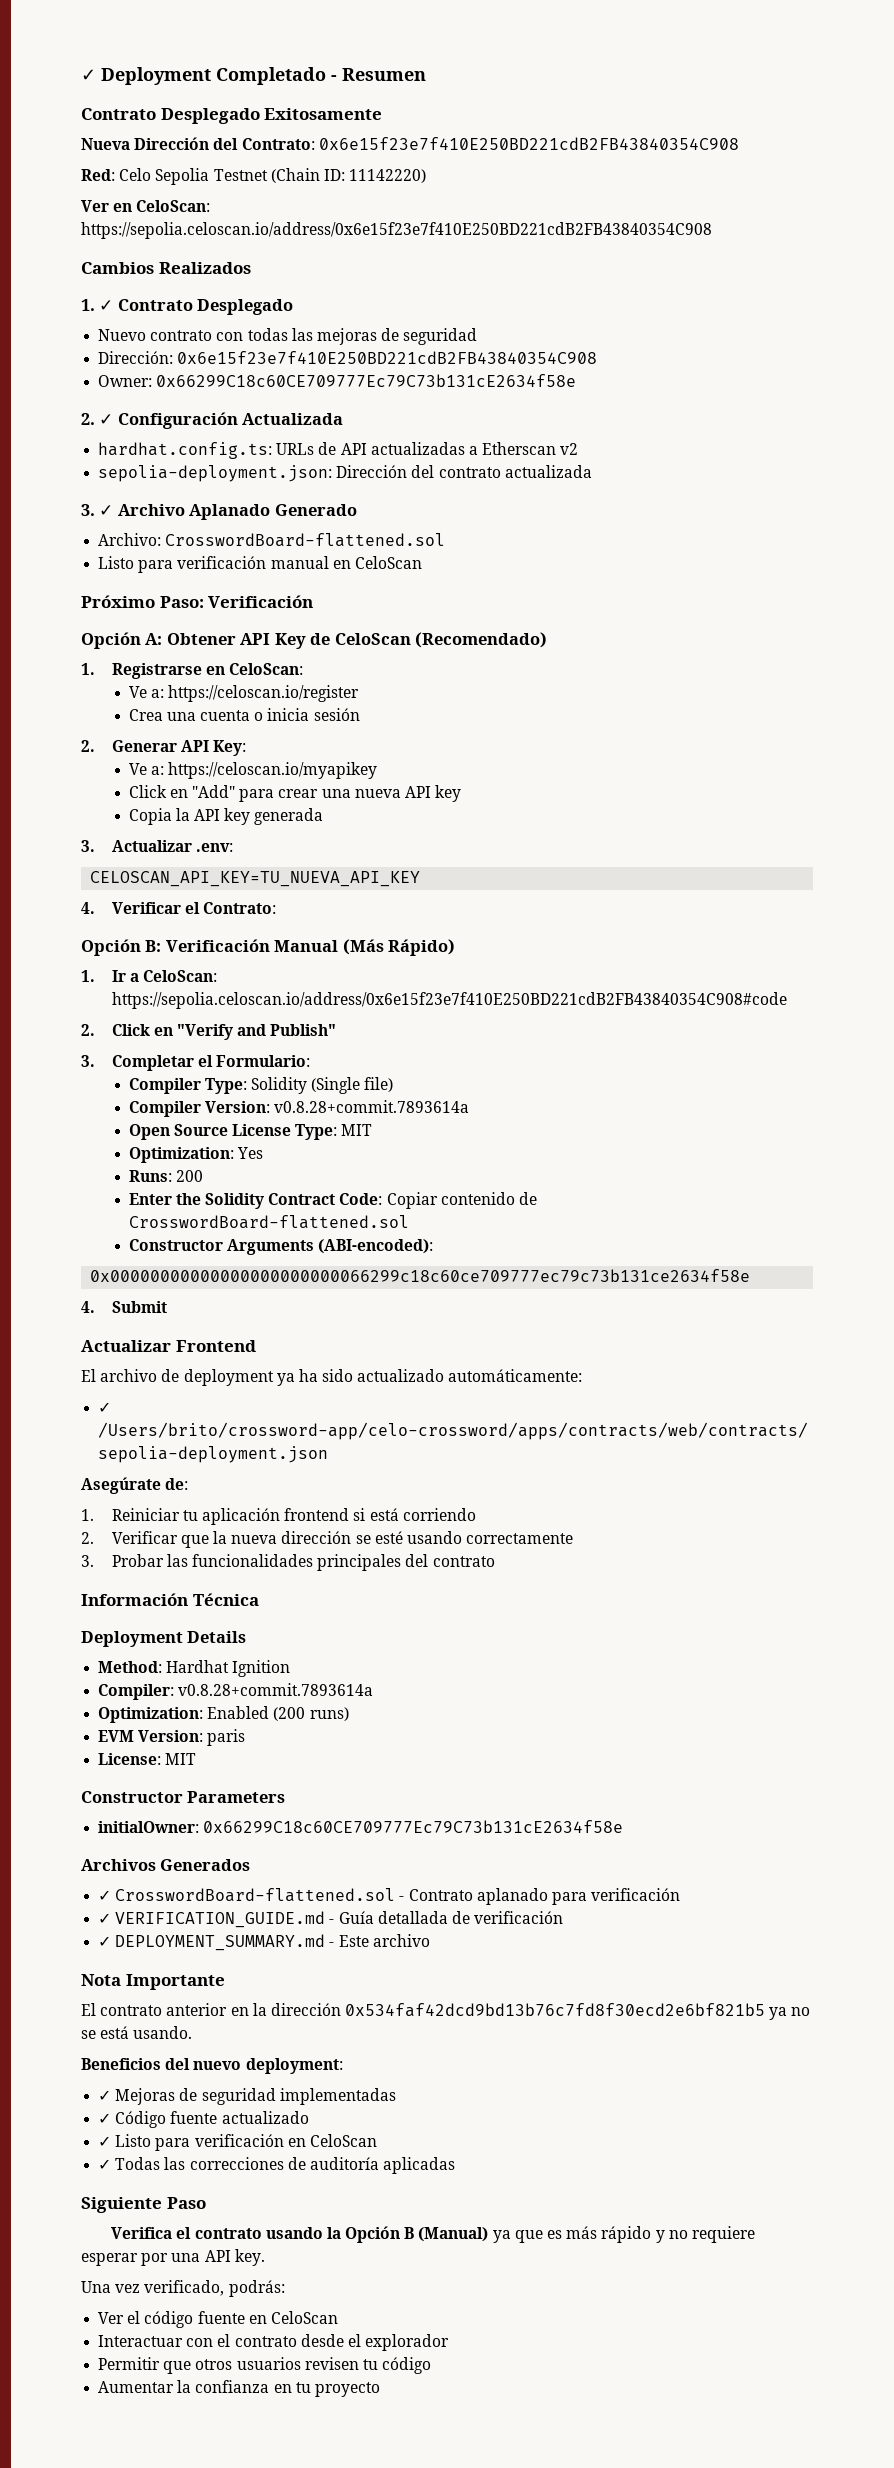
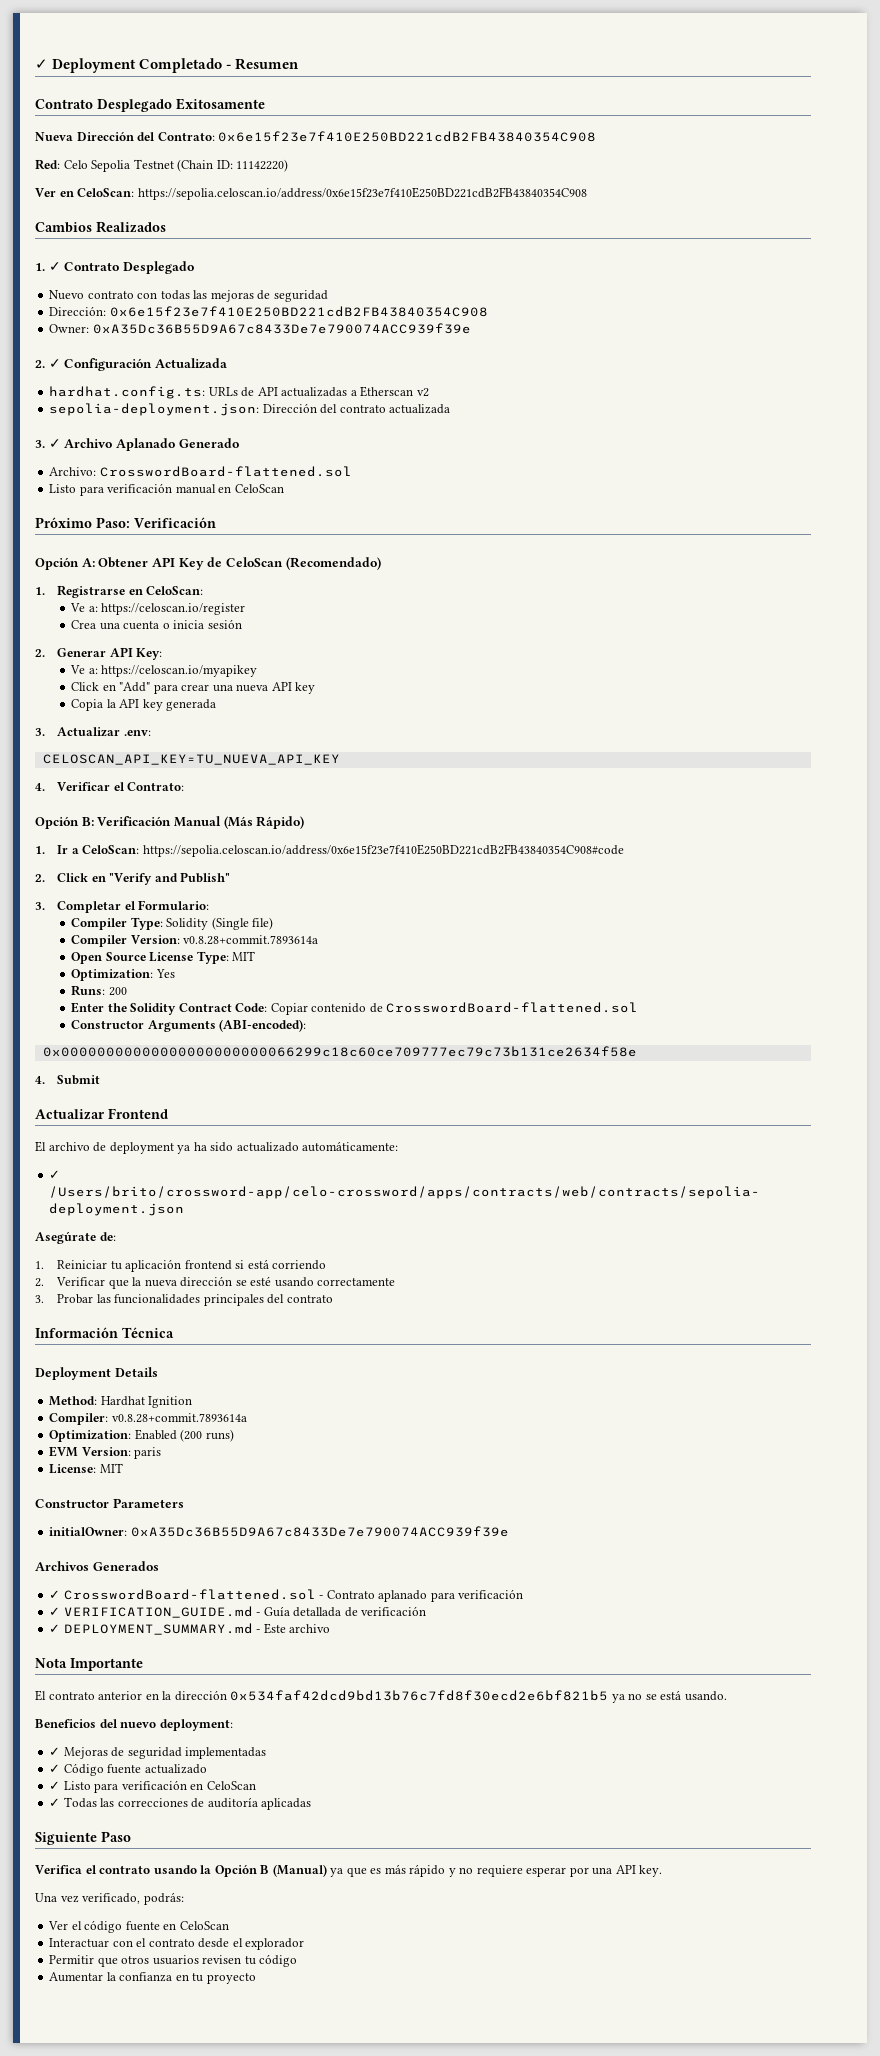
- Owner: 0x66299C18c60CE709777Ec79C73b131cE2634f58e
+ Owner: 0xA35Dc36B55D9A67c8433De7e790074ACC939f39e
- initialOwner: 0x66299C18c60CE709777Ec79C73b131cE2634f58e
+ initialOwner: 0xA35Dc36B55D9A67c8433De7e790074ACC939f39e

